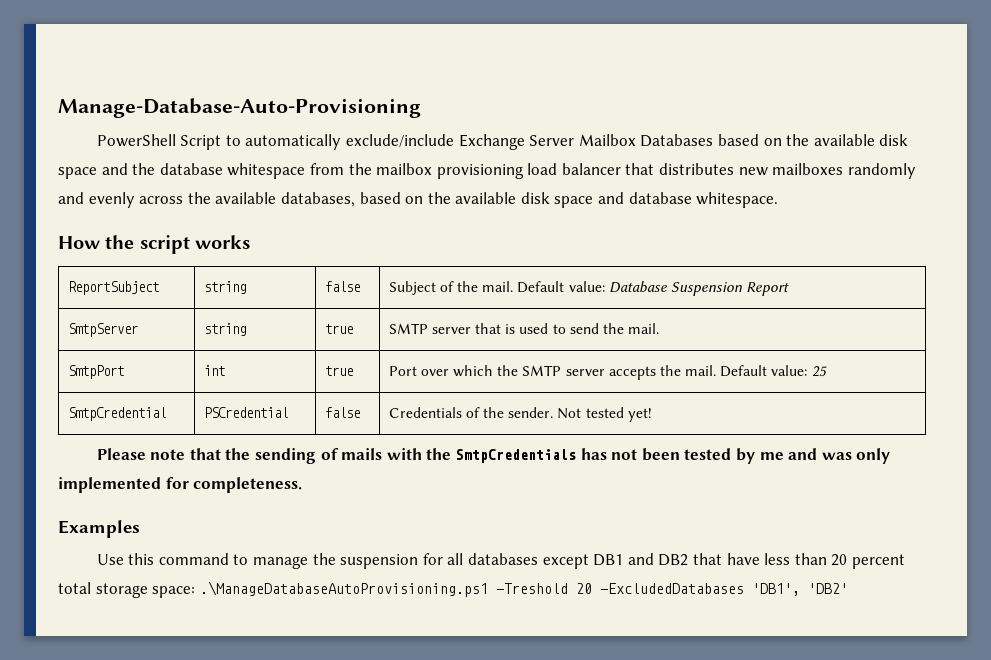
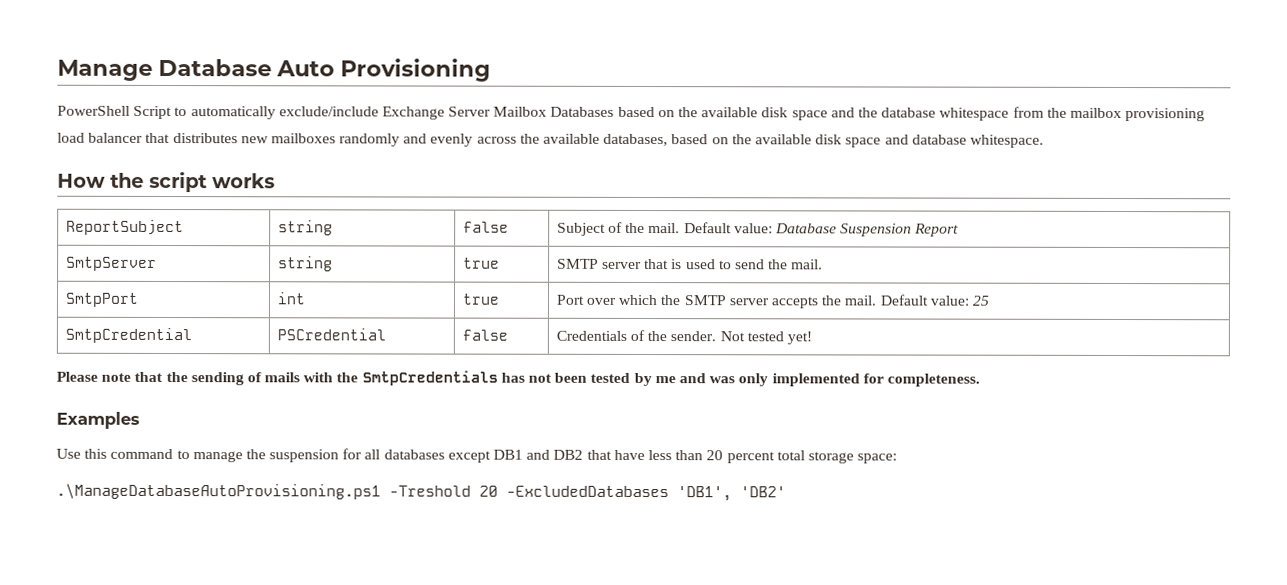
- Manage-Database-Auto-Provisioning
+ Manage Database Auto Provisioning
- Use this command to manage the suspension for all databases except DB1 and DB2 that have less than 20 percent total storage space: .\ManageDatabaseAutoProvisioning.ps1 -Treshold 20 -ExcludedDatabases 'DB1', 'DB2'
+ Use this command to manage the suspension for all databases except DB1 and DB2 that have less than 20 percent total storage space:
+ .\ManageDatabaseAutoProvisioning.ps1 -Treshold 20 -ExcludedDatabases 'DB1', 'DB2'

